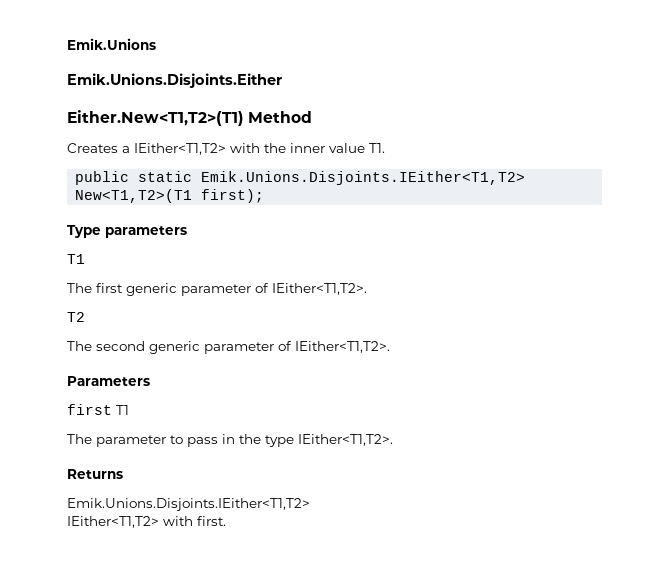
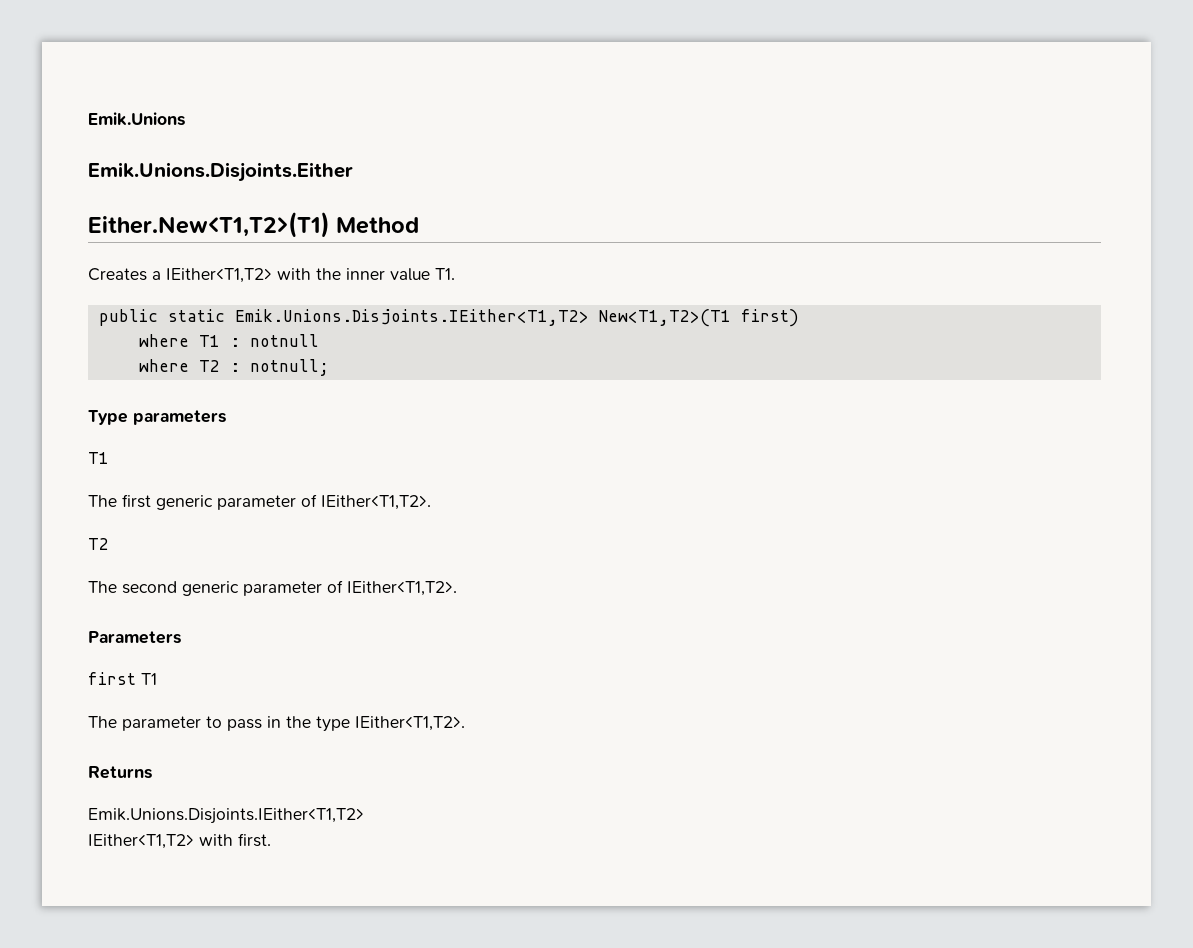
- public static Emik.Unions.Disjoints.IEither<T1,T2> New<T1,T2>(T1 first);
+ public static Emik.Unions.Disjoints.IEither<T1,T2> New<T1,T2>(T1 first)
+ where T1 : notnull
+ where T2 : notnull;

